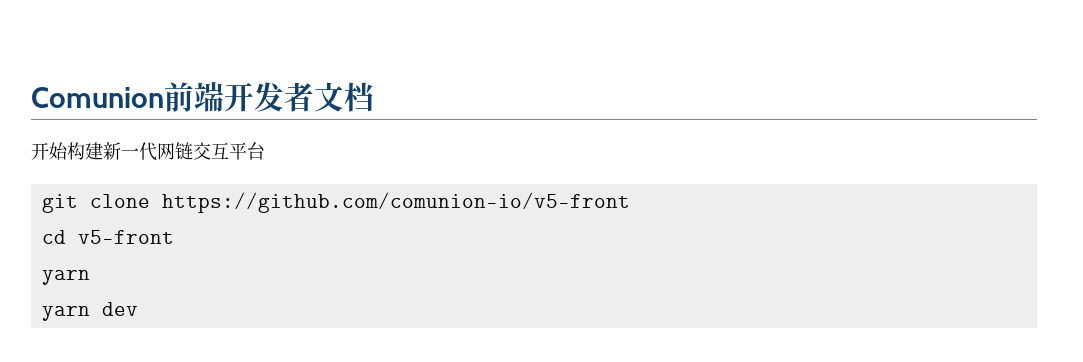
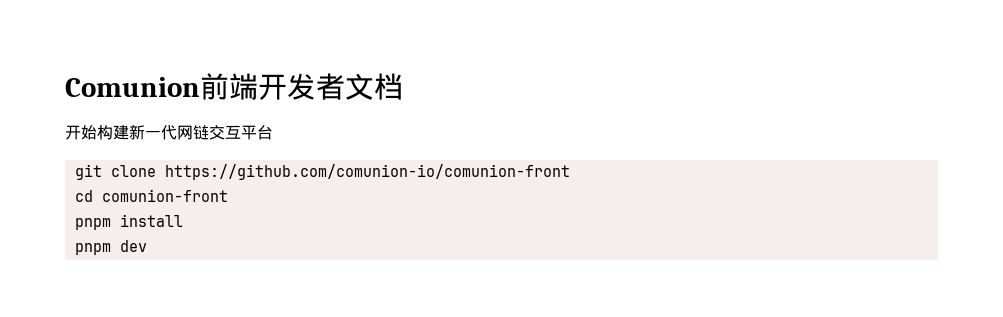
- git clone https://github.com/comunion-io/v5-front
+ git clone https://github.com/comunion-io/comunion-front
- cd v5-front
- yarn
- yarn dev
+ cd comunion-front
+ pnpm install
+ pnpm dev

